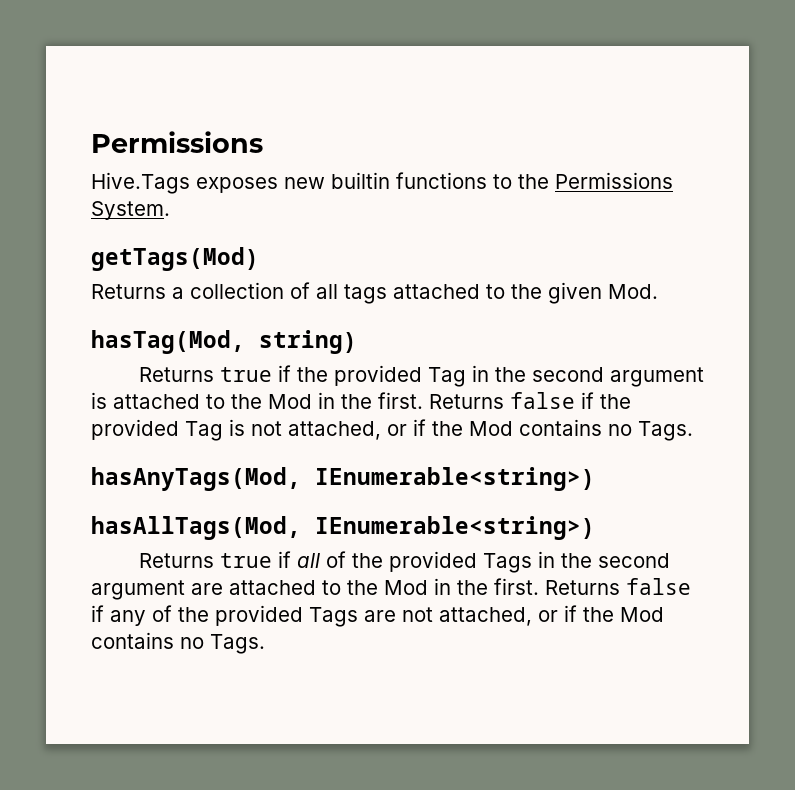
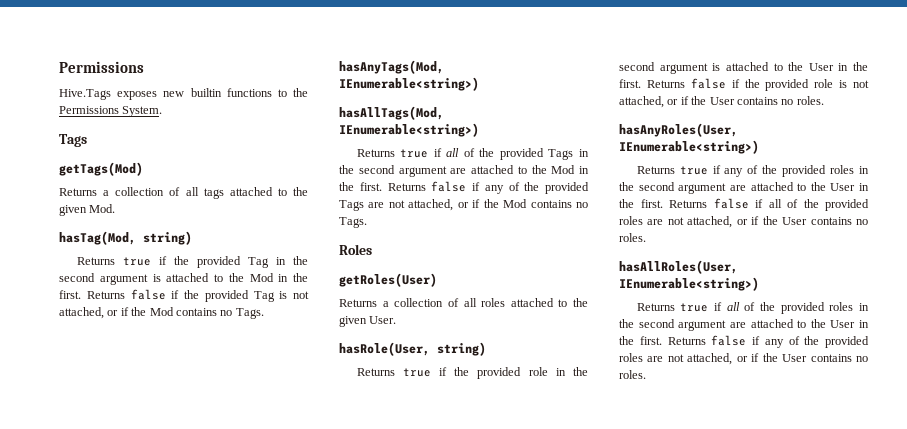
  Hive.Tags exposes new builtin functions to the Permissions System.
+ Tags
+ Roles
+ getRoles(User)
+ Returns a collection of all roles attached to the given User.
+ hasRole(User, string)
+ Returns true if the provided role in the second argument is attached to the User in the first. Returns false if the provided role is not attached, or if the User contains no roles.
+ hasAnyRoles(User, IEnumerable<string>)
+ Returns true if any of the provided roles in the second argument are attached to the User in the first. Returns false if all of the provided roles are not attached, or if the User contains no roles.
+ hasAllRoles(User, IEnumerable<string>)
+ Returns true if all of the provided roles in the second argument are attached to the User in the first. Returns false if any of the provided roles are not attached, or if the User contains no roles.

